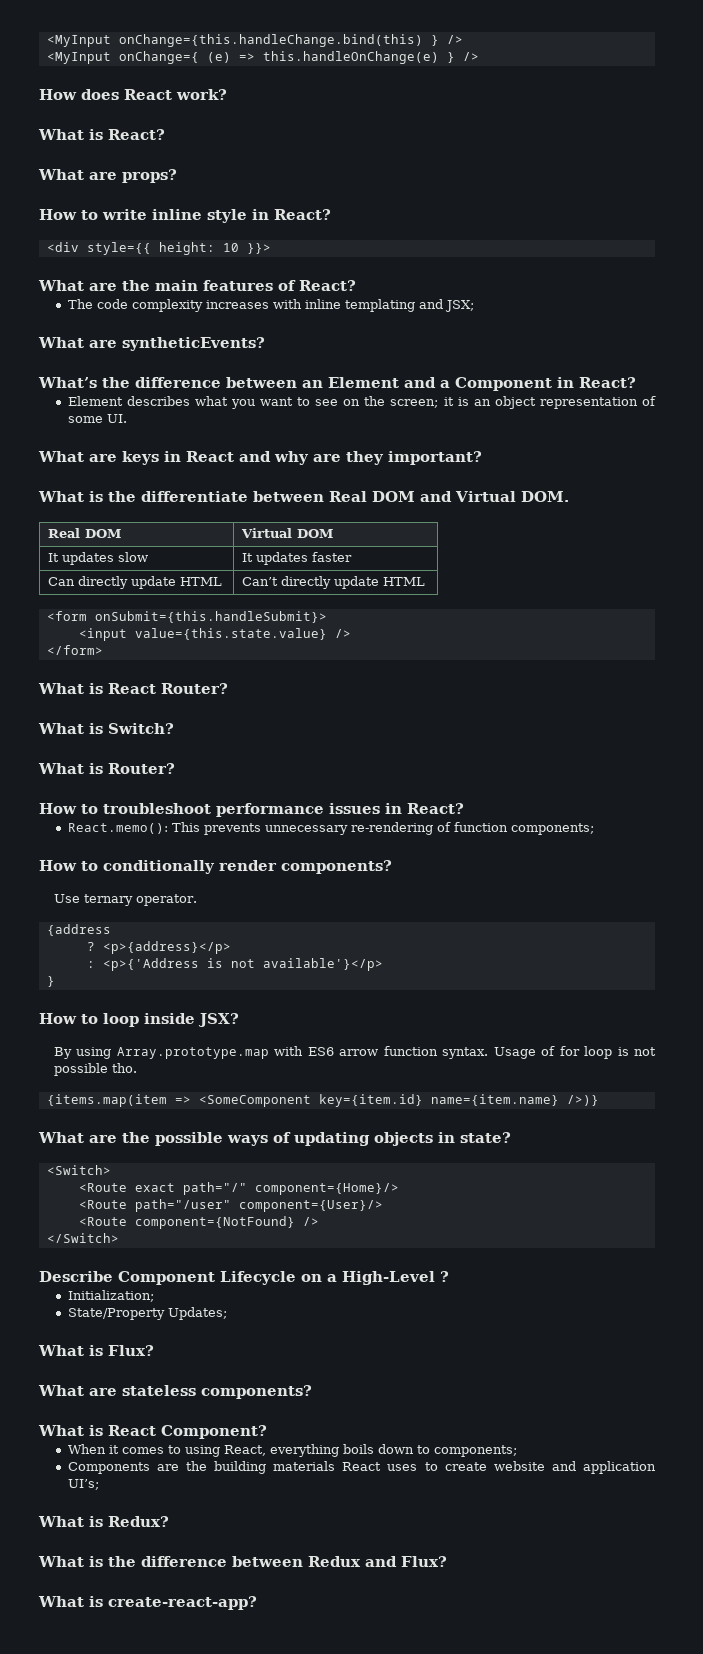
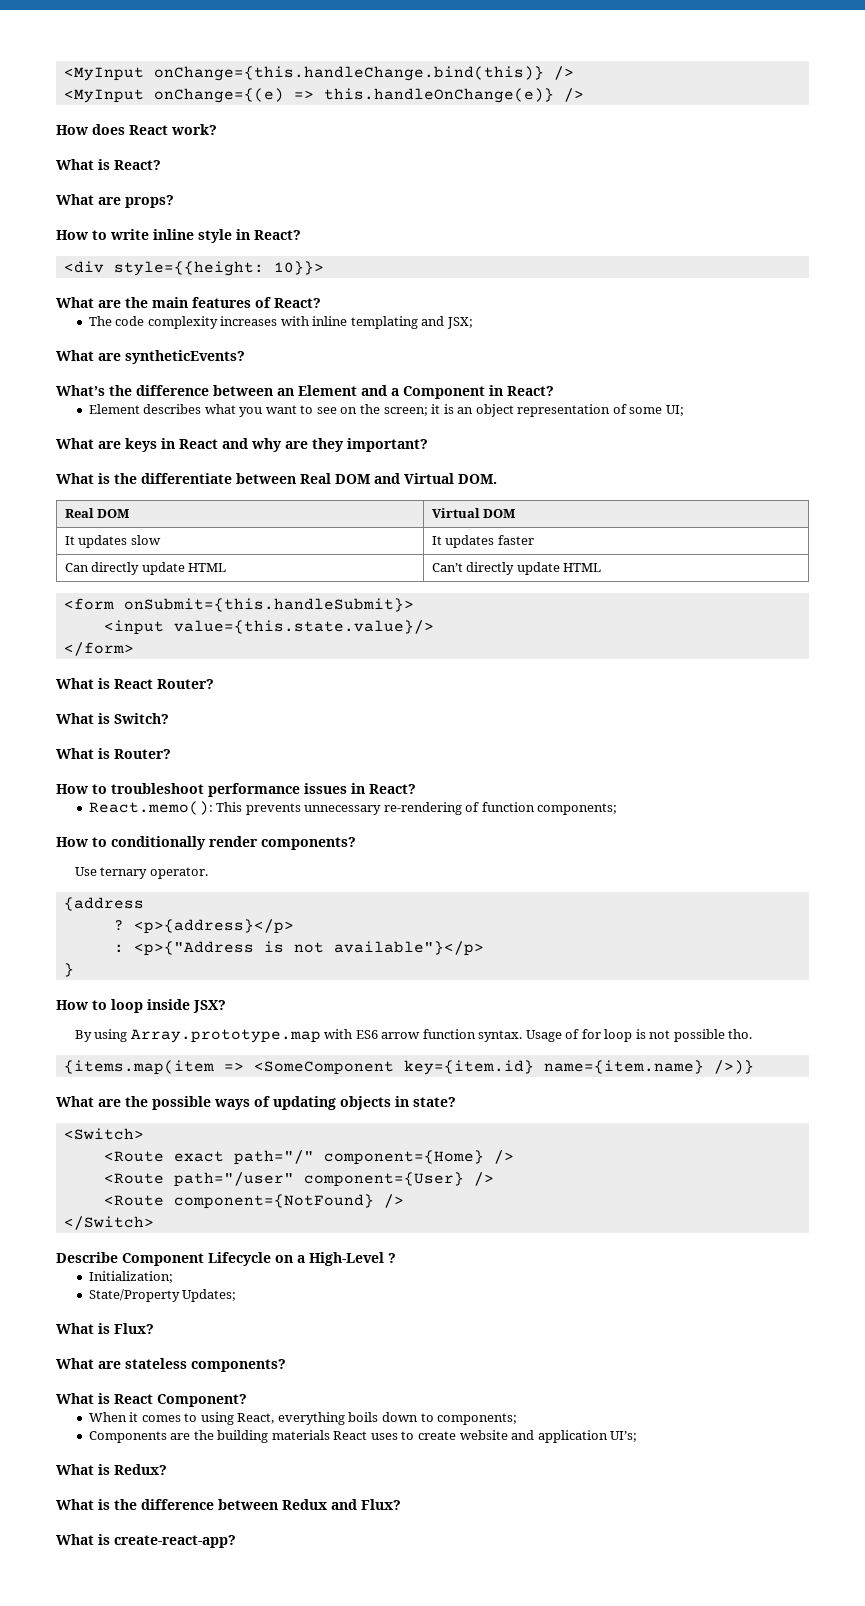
- <MyInput onChange={this.handleChange.bind(this) } />
+ <MyInput onChange={this.handleChange.bind(this)} />
- <MyInput onChange={ (e) => this.handleOnChange(e) } />
+ <MyInput onChange={(e) => this.handleOnChange(e)} />
- <div style={{ height: 10 }}>
+ <div style={{height: 10}}>
- Element describes what you want to see on the screen; it is an object representation of some UI.
+ Element describes what you want to see on the screen; it is an object representation of some UI;
- <input value={this.state.value} />
+ <input value={this.state.value}/>
- : <p>{'Address is not available'}</p>
+ : <p>{"Address is not available"}</p>
- <Route exact path="/" component={Home}/>
+ <Route exact path="/" component={Home} />
- <Route path="/user" component={User}/>
+ <Route path="/user" component={User} />

